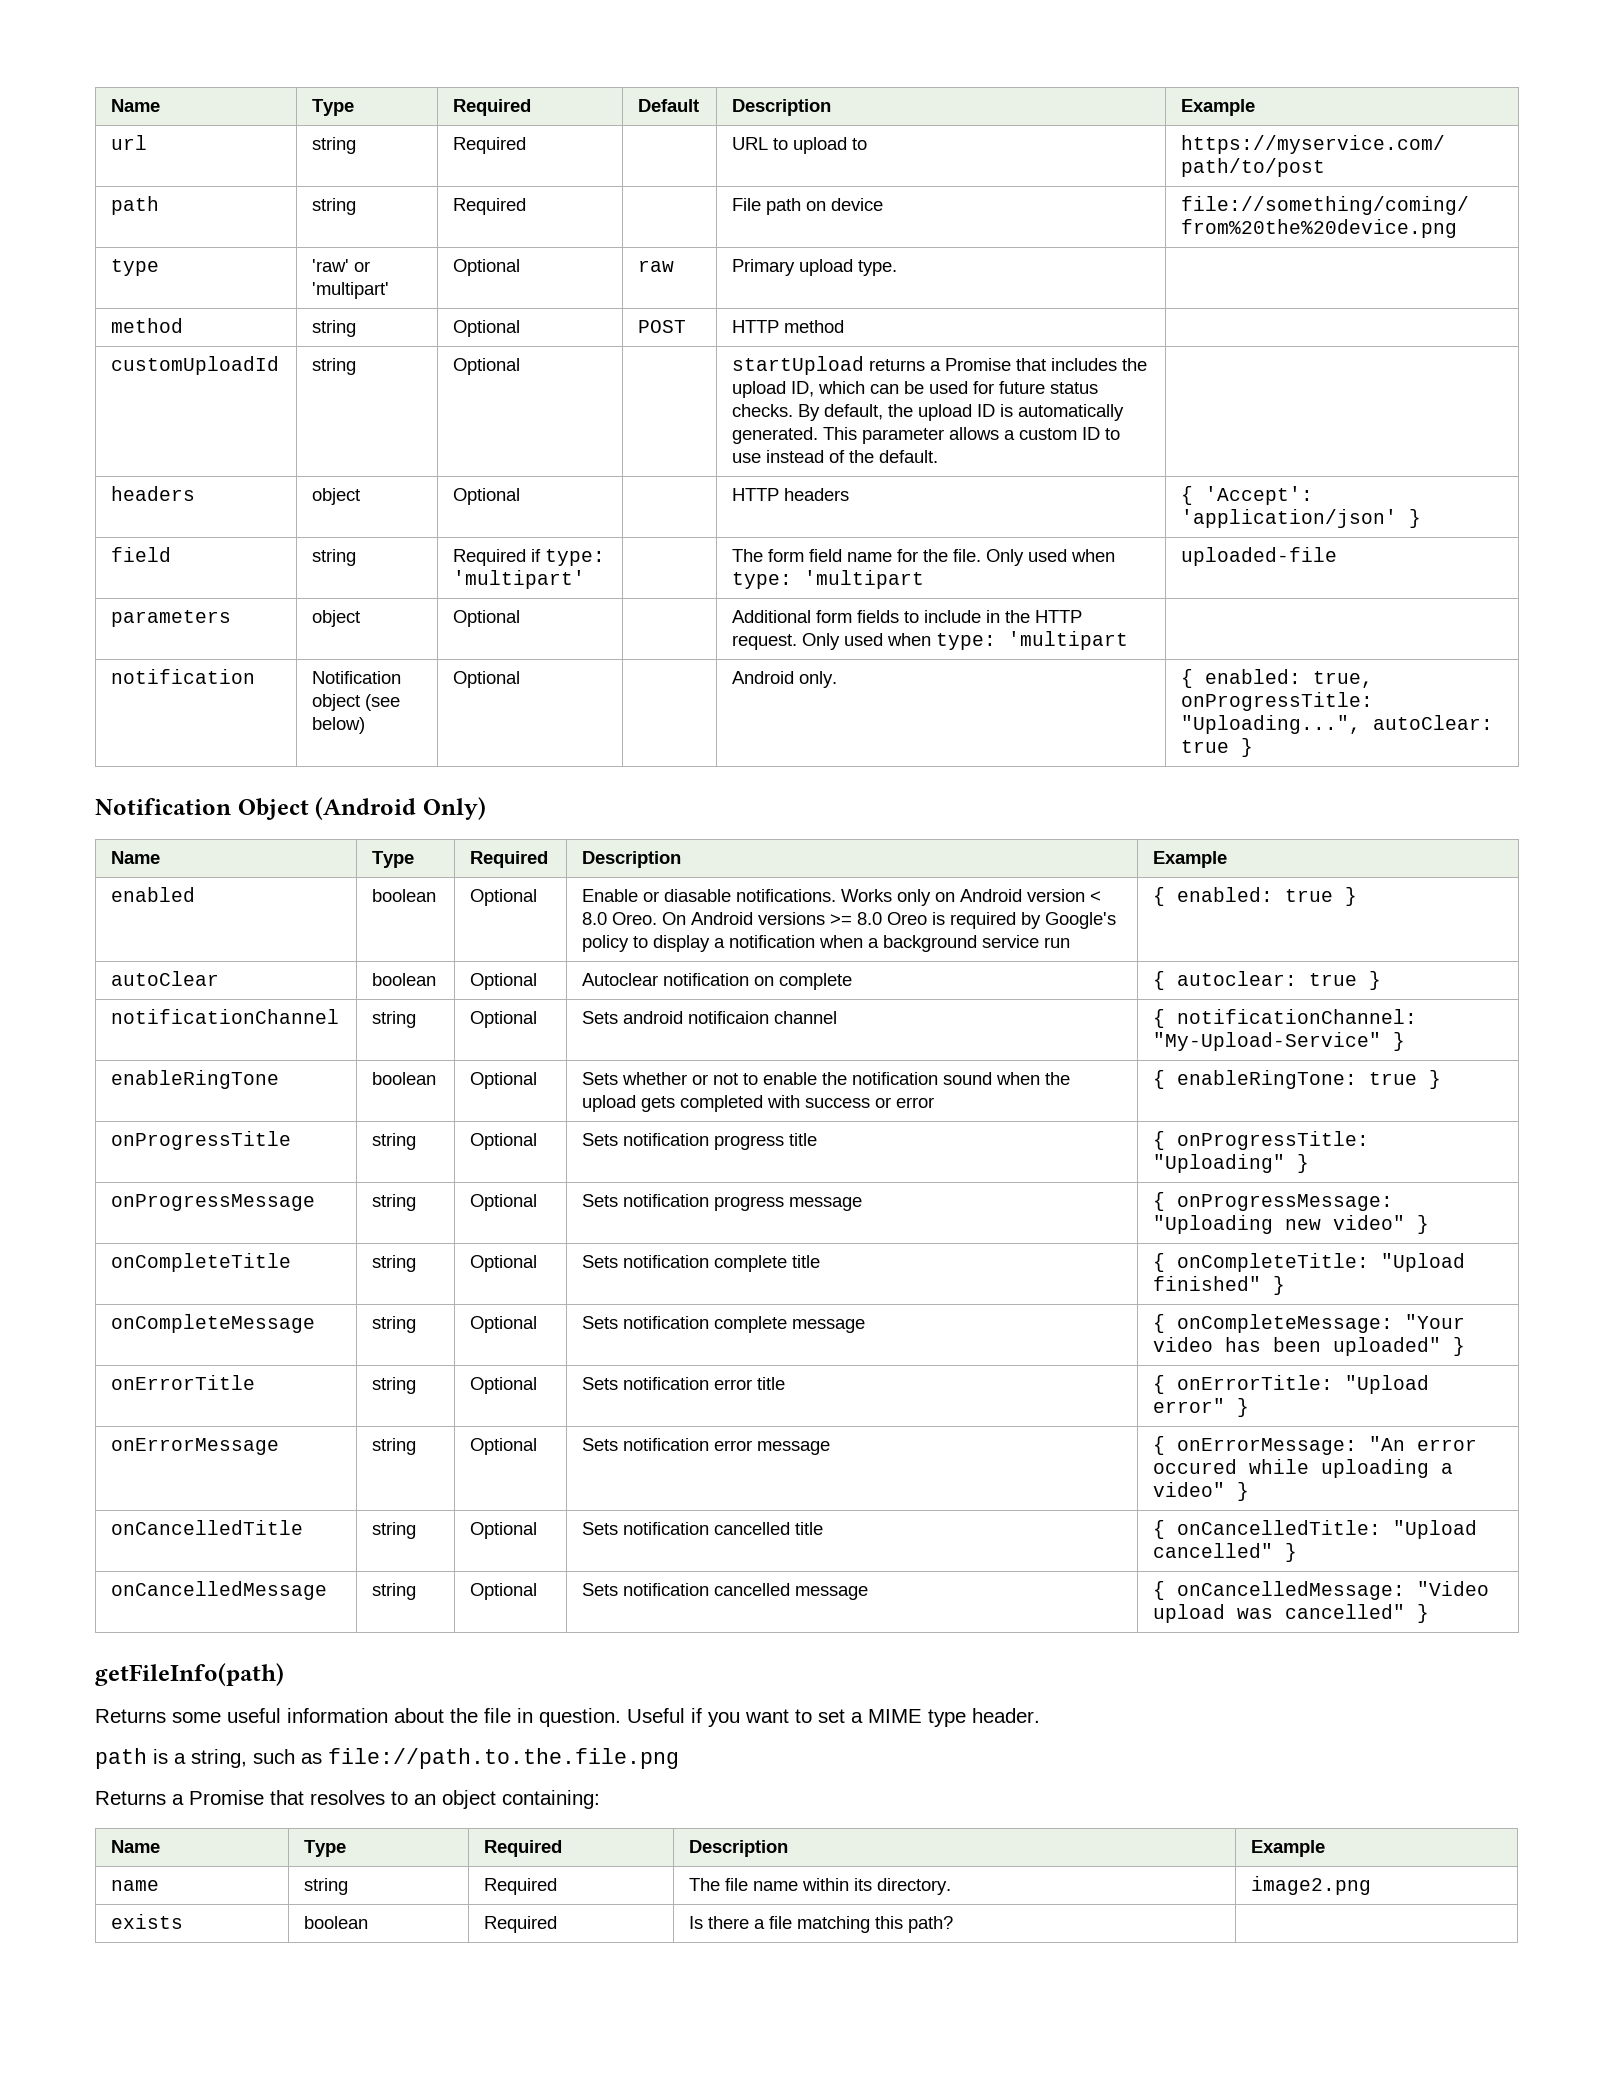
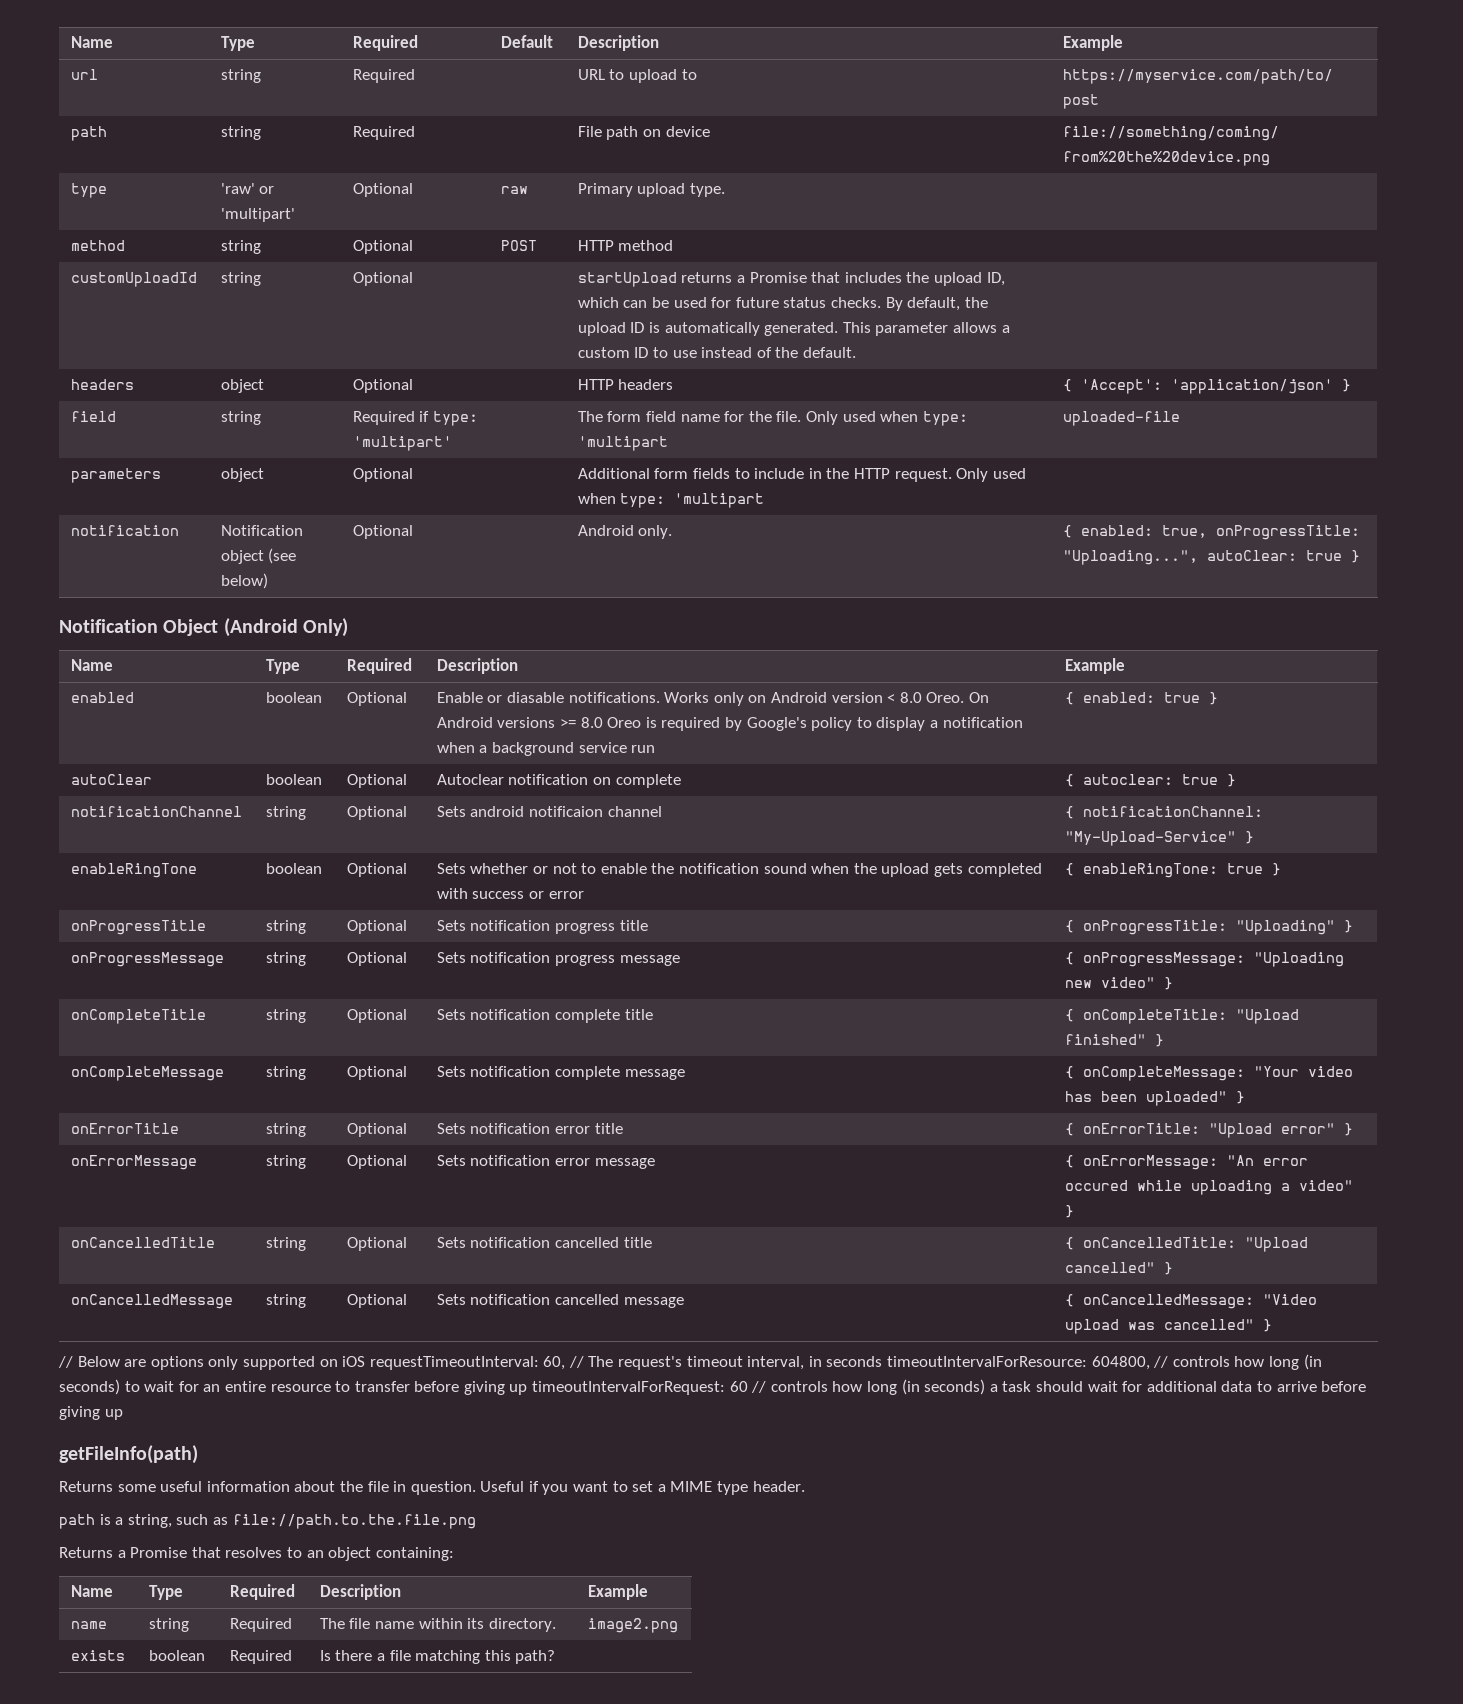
+ // Below are options only supported on iOS requestTimeoutInterval: 60, // The request's timeout interval, in seconds timeoutIntervalForResource: 604800, // controls how long (in seconds) to wait for an entire resource to transfer before giving up timeoutIntervalForRequest: 60 // controls how long (in seconds) a task should wait for additional data to arrive before giving up

